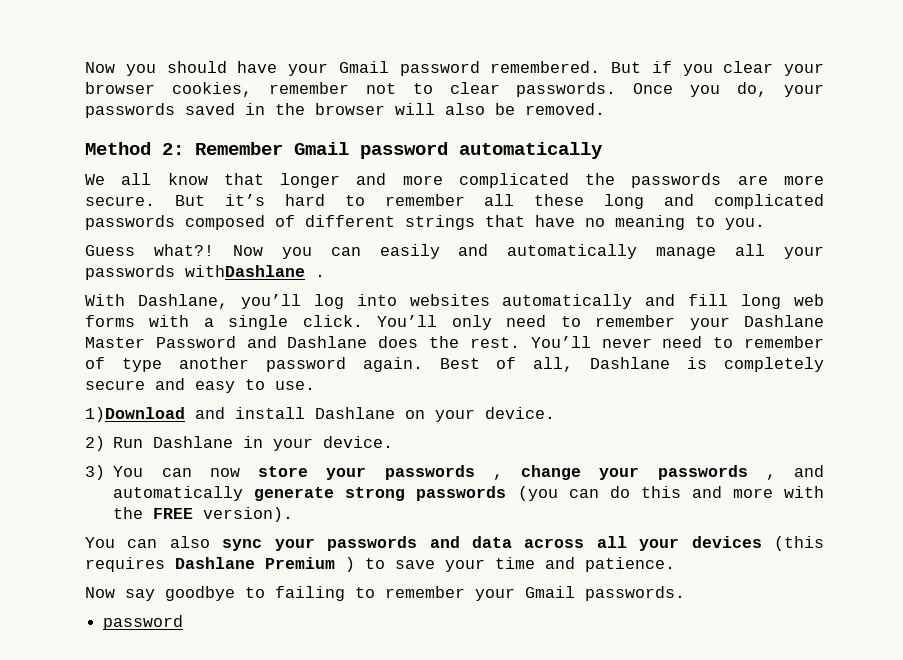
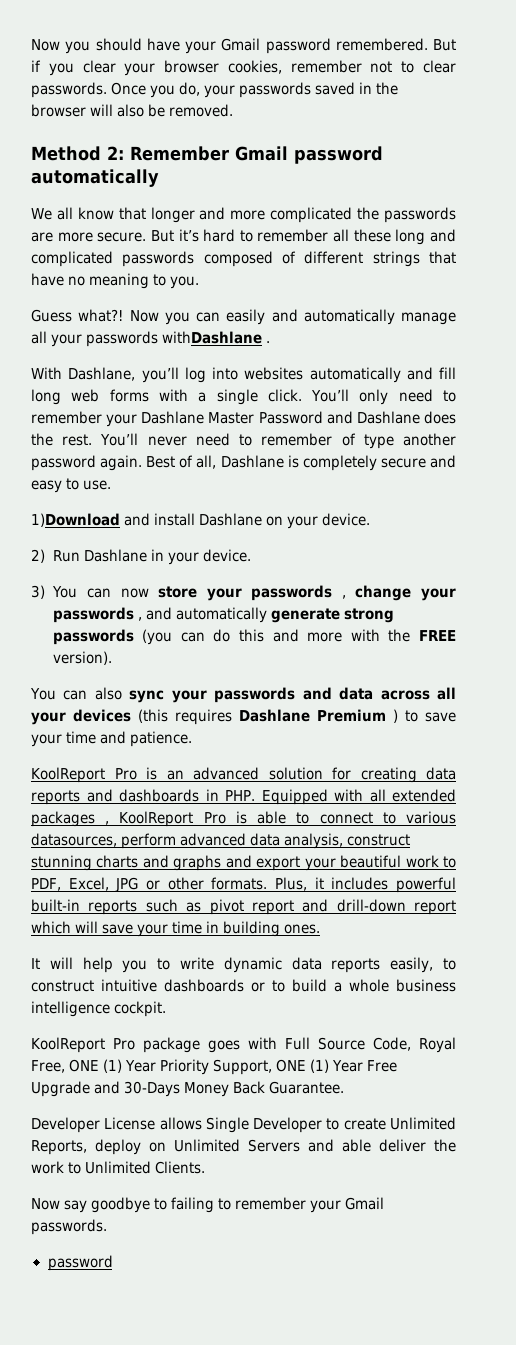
+ KoolReport Pro is an advanced solution for creating data reports and dashboards in PHP. Equipped with all extended packages , KoolReport Pro is able to connect to various datasources, perform advanced data analysis, construct stunning charts and graphs and export your beautiful work to PDF, Excel, JPG or other formats. Plus, it includes powerful built-in reports such as pivot report and drill-down report which will save your time in building ones.
+ It will help you to write dynamic data reports easily, to construct intuitive dashboards or to build a whole business intelligence cockpit.
+ KoolReport Pro package goes with Full Source Code, Royal Free, ONE (1) Year Priority Support, ONE (1) Year Free Upgrade and 30-Days Money Back Guarantee.
+ Developer License allows Single Developer to create Unlimited Reports, deploy on Unlimited Servers and able deliver the work to Unlimited Clients.

